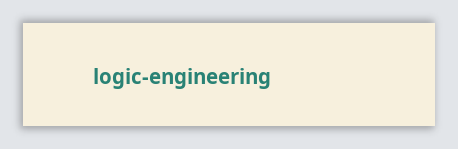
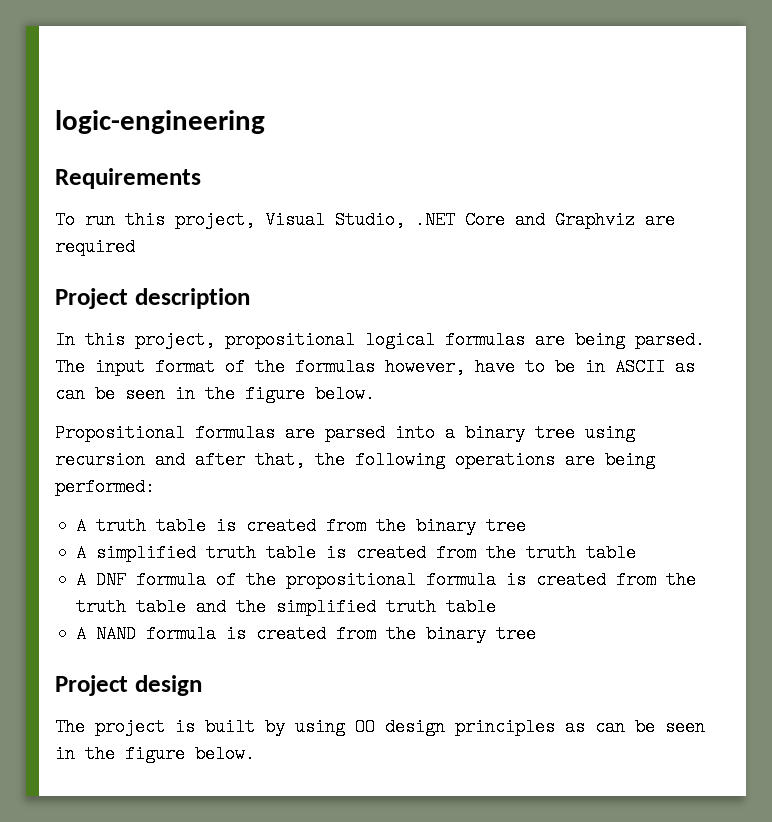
+ Requirements
+ To run this project, Visual Studio, .NET Core and Graphviz are required
+ Project description
+ In this project, propositional logical formulas are being parsed. The input format of the formulas however, have to be in ASCII as can be seen in the figure below.
+ Propositional formulas are parsed into a binary tree using recursion and after that, the following operations are being performed:
+ A truth table is created from the binary tree
+ A simplified truth table is created from the truth table
+ A DNF formula of the propositional formula is created from the truth table and the simplified truth table
+ A NAND formula is created from the binary tree
+ Project design
+ The project is built by using OO design principles as can be seen in the figure below.

